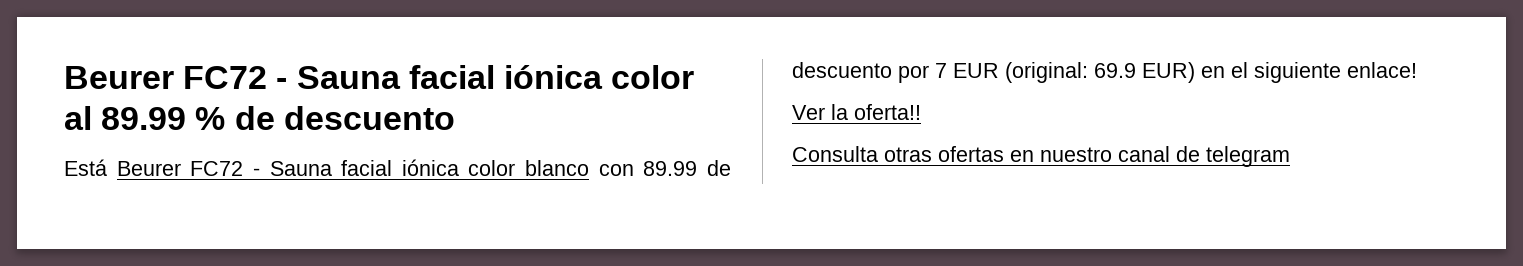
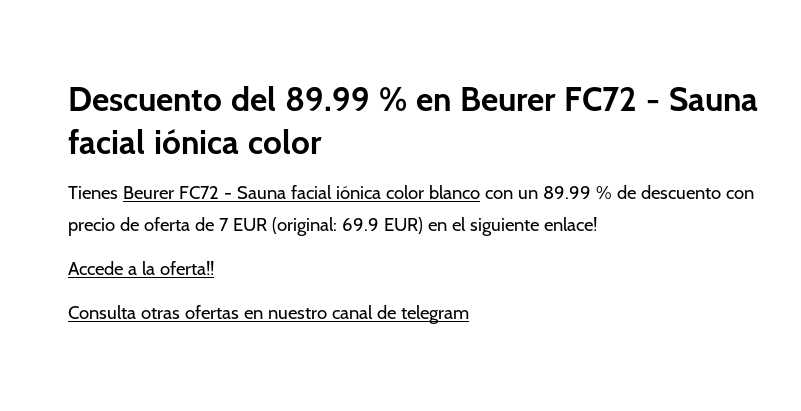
- Beurer FC72 - Sauna facial iónica color al 89.99 % de descuento
- Está Beurer FC72 - Sauna facial iónica color blanco con 89.99 de descuento por 7 EUR (original: 69.9 EUR) en el siguiente enlace!
+ Descuento del 89.99 % en Beurer FC72 - Sauna facial iónica color
+ Tienes Beurer FC72 - Sauna facial iónica color blanco con un 89.99 % de descuento con precio de oferta de 7 EUR (original: 69.9 EUR) en el siguiente enlace!
- Ver la oferta!!
+ Accede a la oferta!!

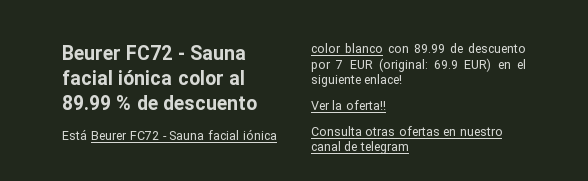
- Descuento del 89.99 % en Beurer FC72 - Sauna facial iónica color
- Tienes Beurer FC72 - Sauna facial iónica color blanco con un 89.99 % de descuento con precio de oferta de 7 EUR (original: 69.9 EUR) en el siguiente enlace!
+ Beurer FC72 - Sauna facial iónica color al 89.99 % de descuento
+ Está Beurer FC72 - Sauna facial iónica color blanco con 89.99 de descuento por 7 EUR (original: 69.9 EUR) en el siguiente enlace!
- Accede a la oferta!!
+ Ver la oferta!!

